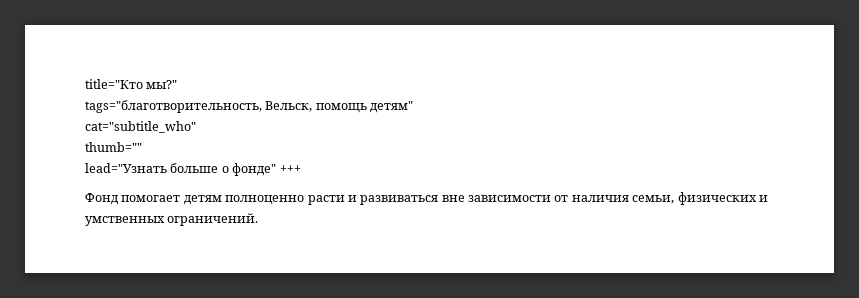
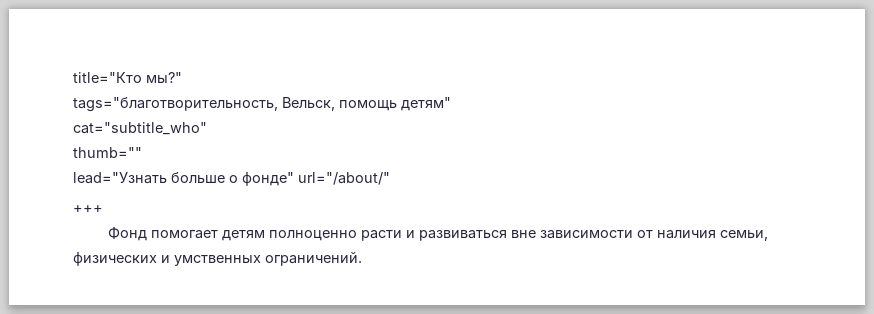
- lead="Узнать больше о фонде" +++
+ lead="Узнать больше о фонде" url="/about/"
+ +++

